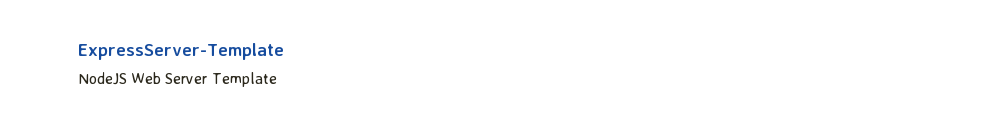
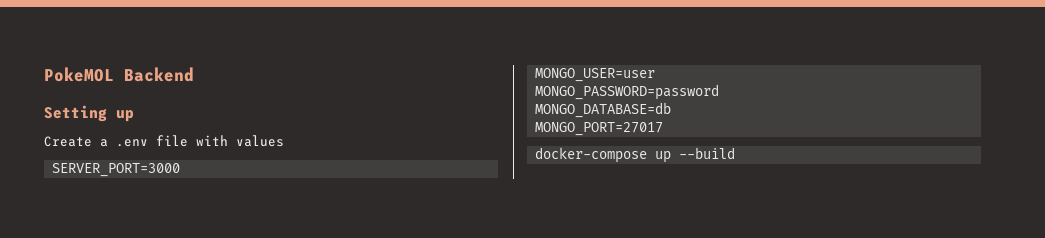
- ExpressServer-Template
- NodeJS Web Server Template
+ PokeMOL Backend
+ Setting up
+ Create a .env file with values
+ SERVER_PORT=3000
+ MONGO_USER=user
+ MONGO_PASSWORD=password
+ MONGO_DATABASE=db
+ MONGO_PORT=27017
+ docker-compose up --build

